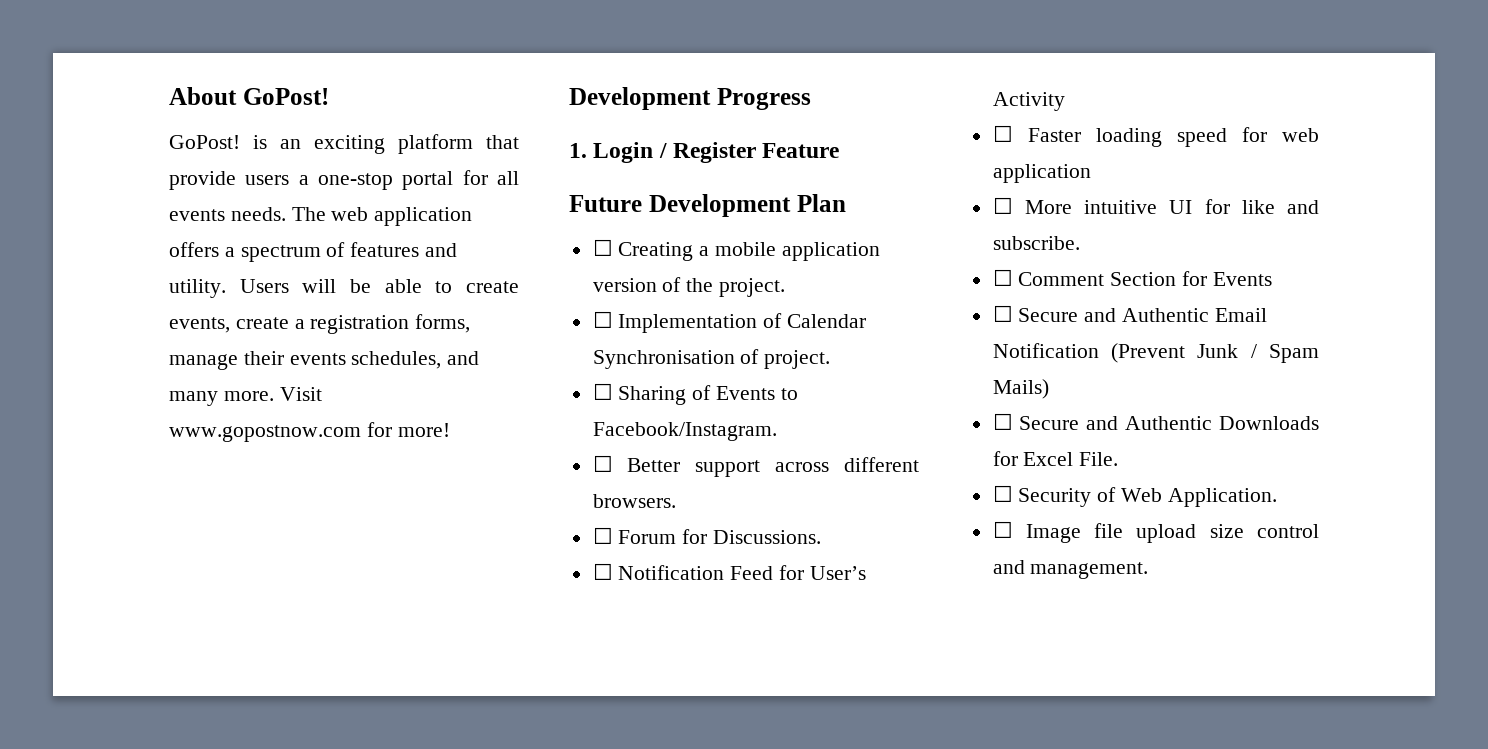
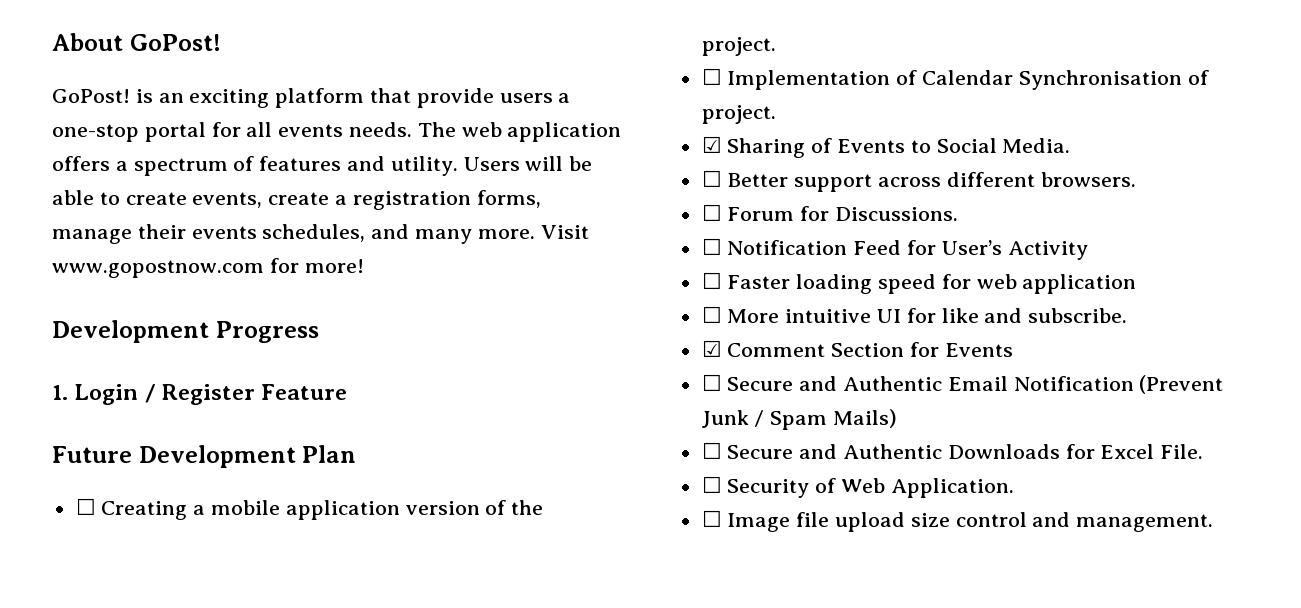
- ☐ Sharing of Events to Facebook/Instagram.
+ ☑ Sharing of Events to Social Media.
- ☐ Comment Section for Events
+ ☑ Comment Section for Events

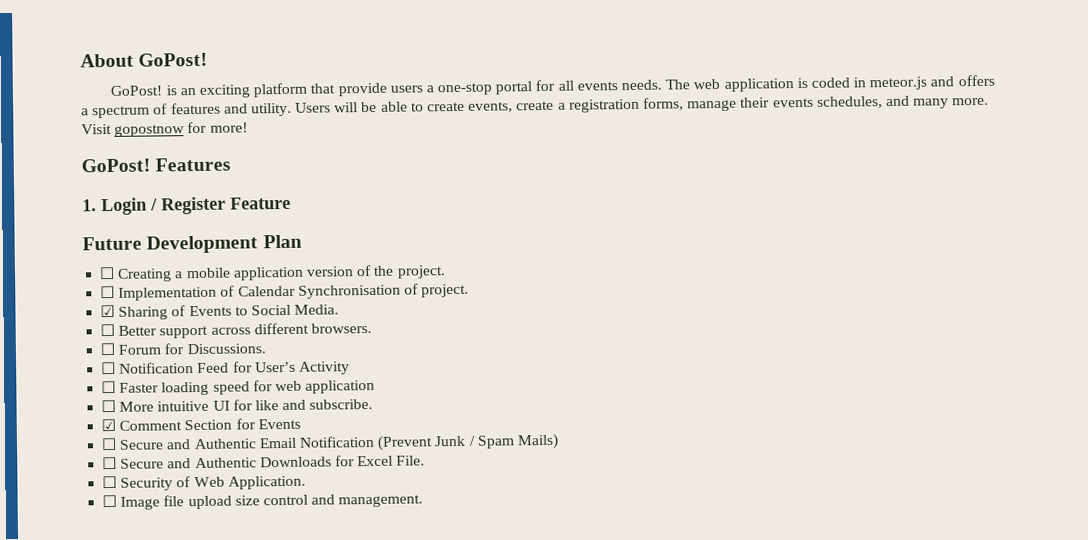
- The web application offers a spectrum of features and utility.
+ The web application is coded in meteor.js and offers a spectrum of features and utility.
- Visit www.gopostnow.com for more!
+ Visit gopostnow for more!
- Development Progress
+ GoPost! Features

